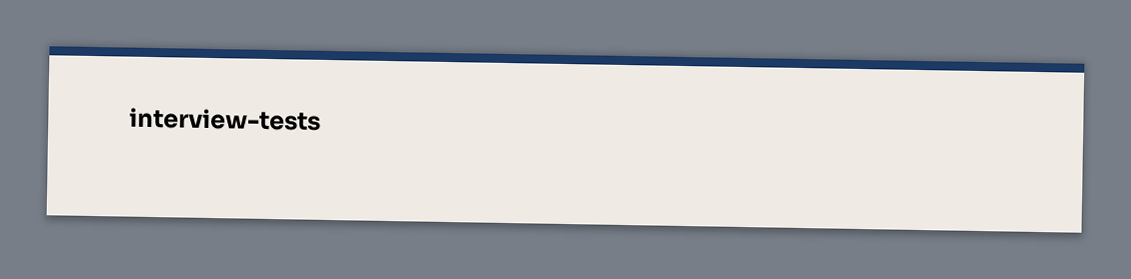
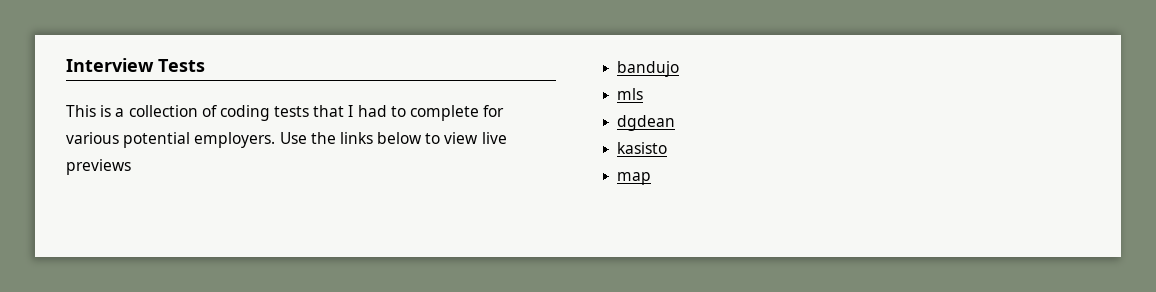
- interview-tests
+ Interview Tests
+ This is a collection of coding tests that I had to complete for various potential employers. Use the links below to view live previews
+ bandujo
+ mls
+ dgdean
+ kasisto
+ map

